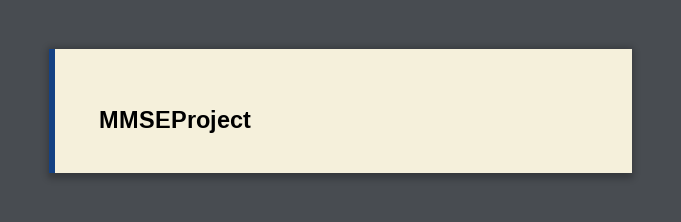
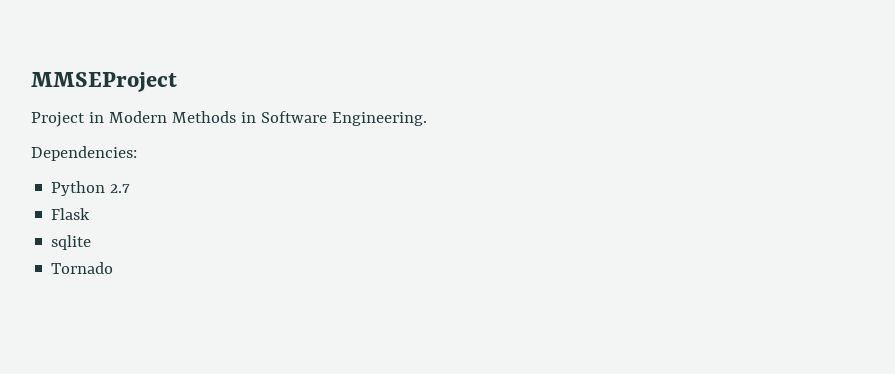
+ Project in Modern Methods in Software Engineering.
+ Dependencies:
+ Python 2.7
+ Flask
+ sqlite
+ Tornado

